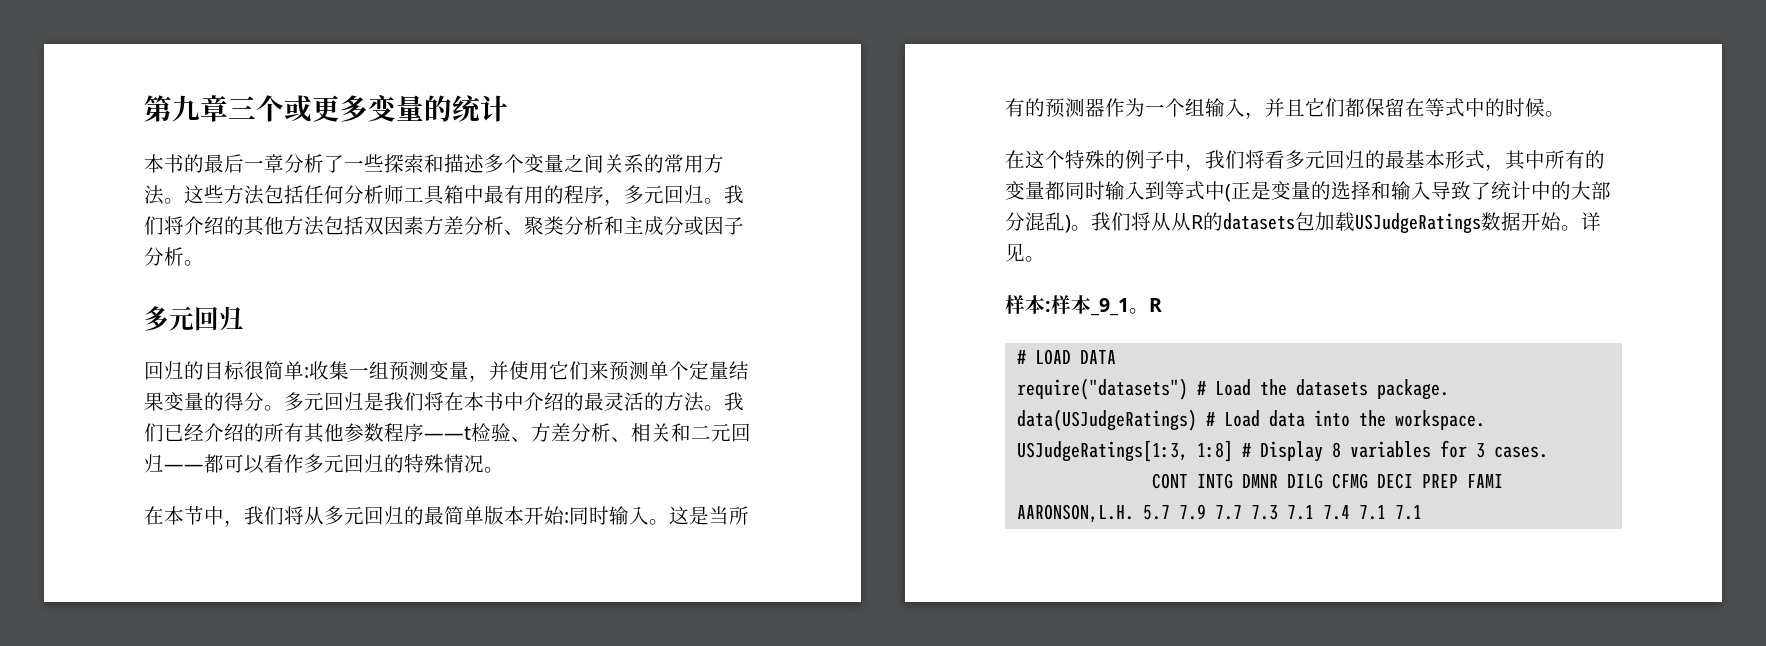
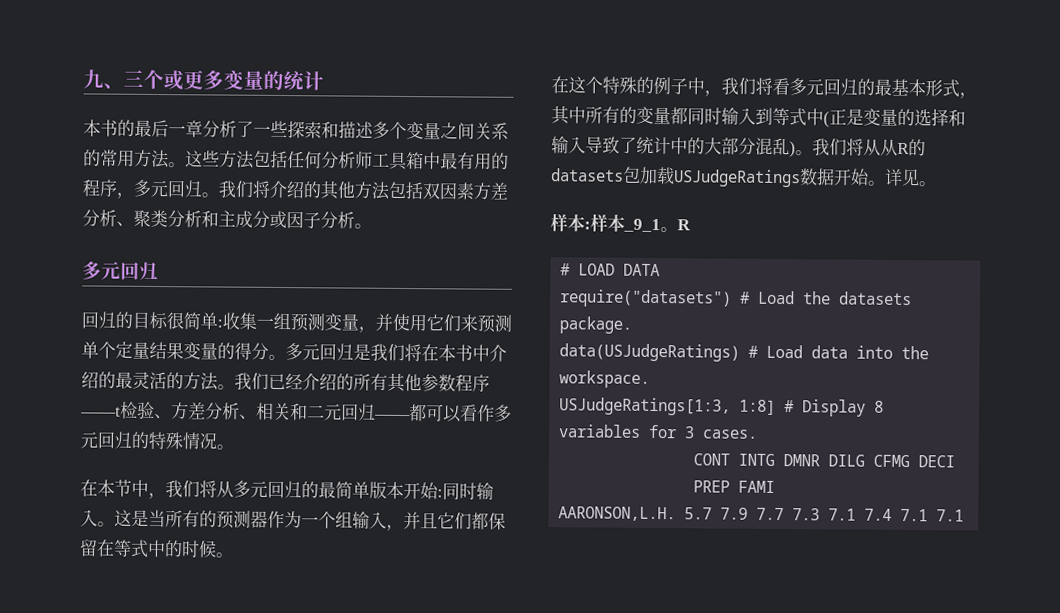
- 第九章三个或更多变量的统计
+ 九、三个或更多变量的统计

